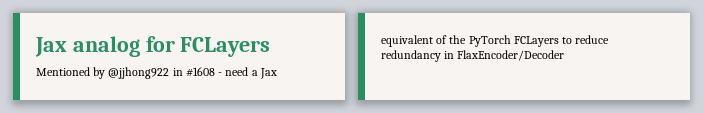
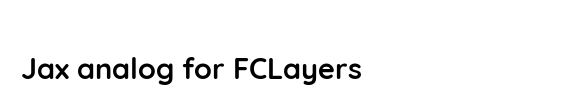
- Mentioned by @jjhong922 in #1608 - need a Jax equivalent of the PyTorch FCLayers to reduce redundancy in FlaxEncoder/Decoder

